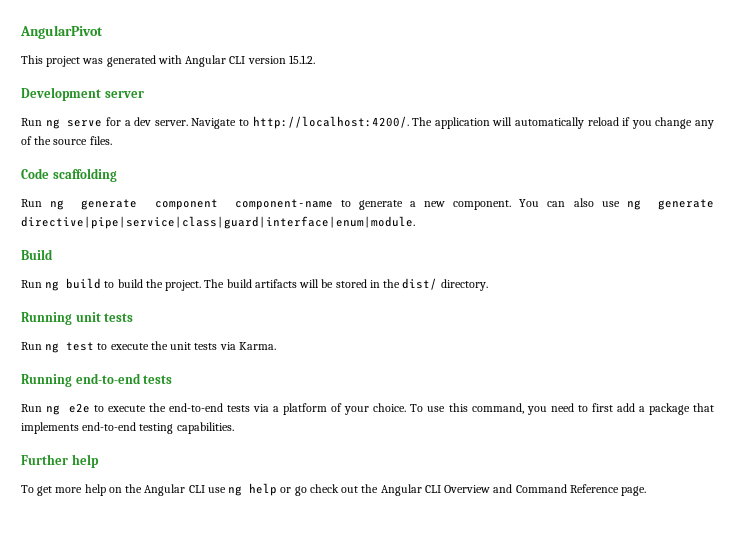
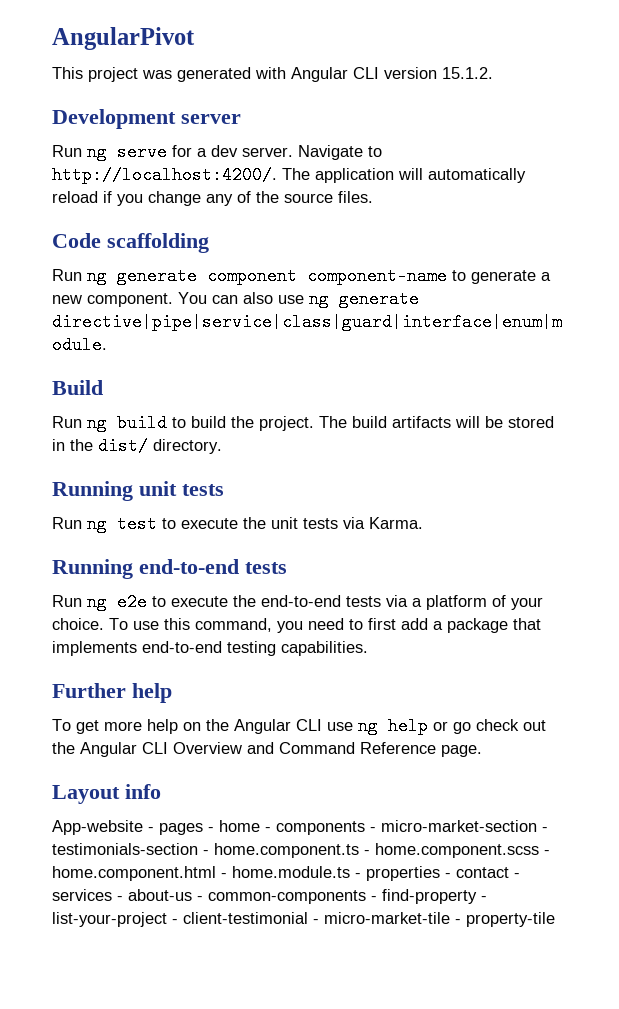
+ Layout info
+ App-website - pages - home - components - micro-market-section - testimonials-section - home.component.ts - home.component.scss - home.component.html - home.module.ts - properties - contact - services - about-us - common-components - find-property - list-your-project - client-testimonial - micro-market-tile - property-tile

